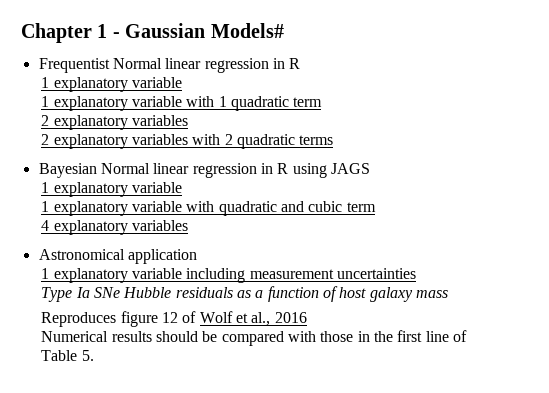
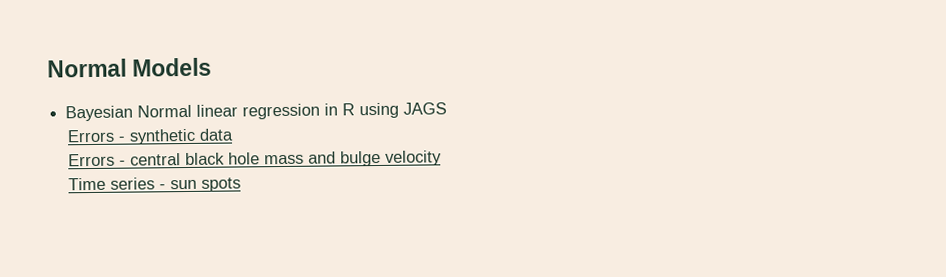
- Chapter 1 - Gaussian Models#
- Frequentist Normal linear regression in R
- 1 explanatory variable
- 1 explanatory variable with 1 quadratic term
- 2 explanatory variables
- 2 explanatory variables with 2 quadratic terms
+ Normal Models
  Bayesian Normal linear regression in R using JAGS
- 1 explanatory variable
- 1 explanatory variable with quadratic and cubic term
- 4 explanatory variables
- Astronomical application
- 1 explanatory variable including measurement uncertainties
- Type Ia SNe Hubble residuals as a function of host galaxy mass
- Reproduces figure 12 of Wolf et al., 2016
- Numerical results should be compared with those in the first line of Table 5.
+ Errors - synthetic data
+ Errors - central black hole mass and bulge velocity
+ Time series - sun spots

